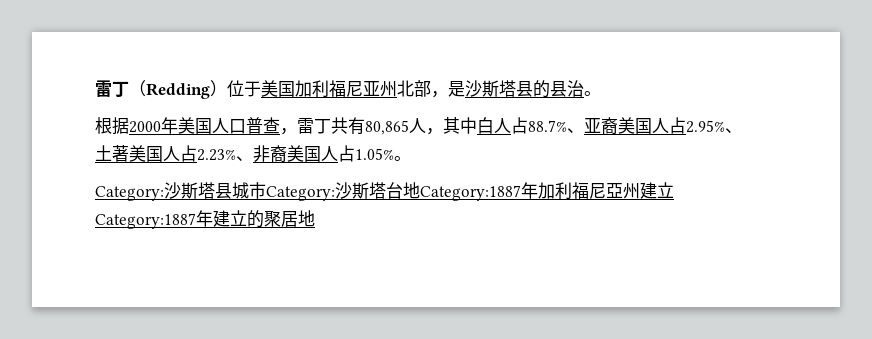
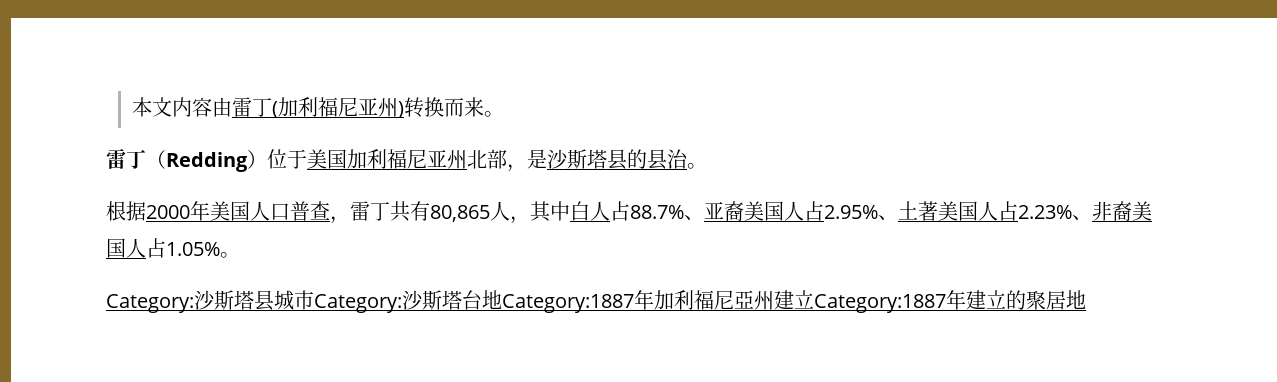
+ 本文内容由雷丁(加利福尼亚州)转换而来。

